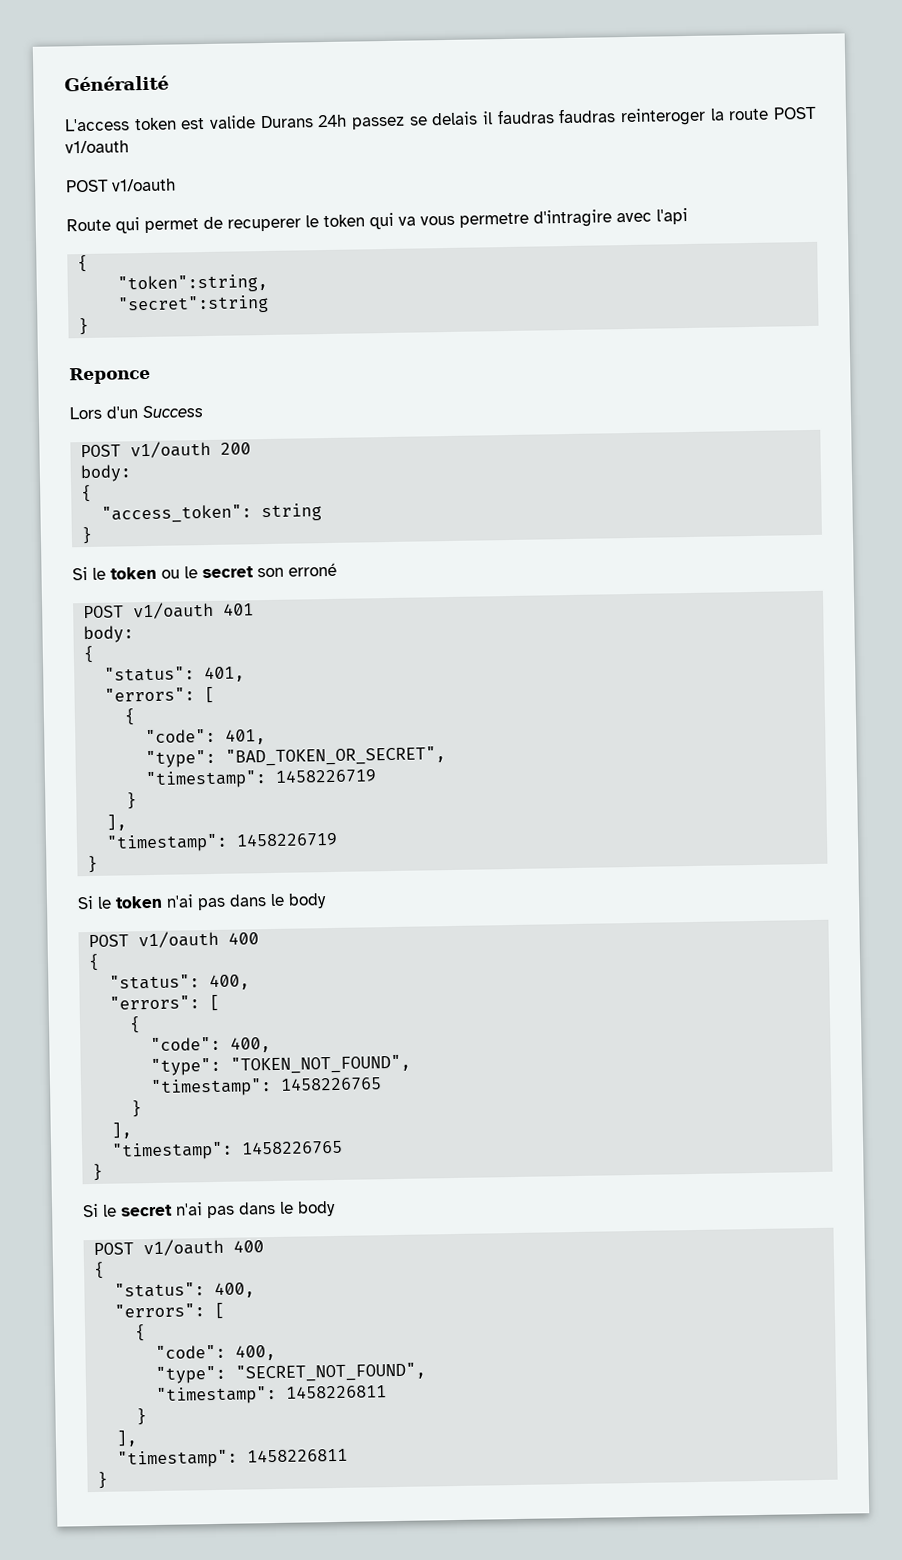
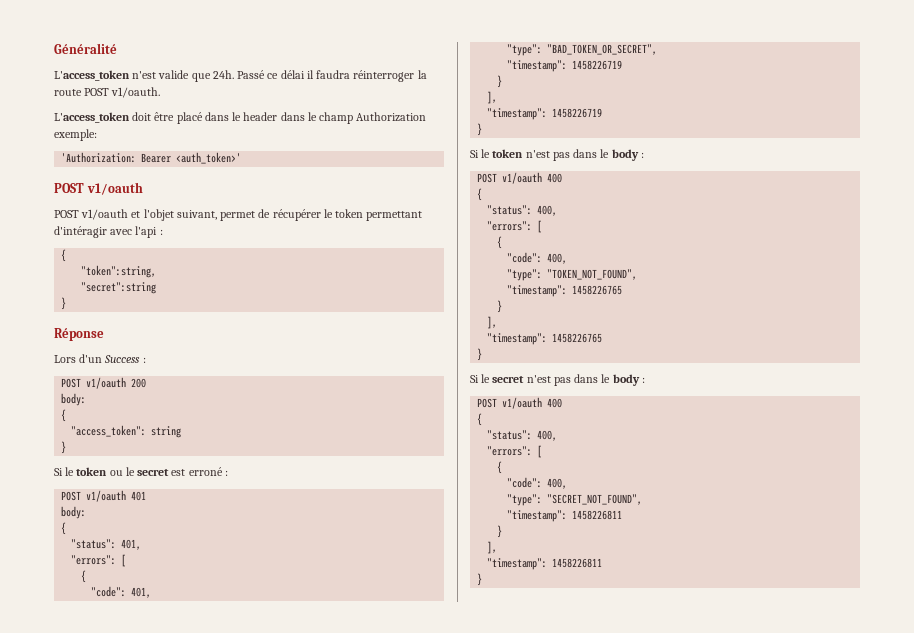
- L'access token est valide Durans 24h passez se delais il faudras faudras reinteroger la route POST v1/oauth
+ L'access_token n'est valide que 24h. Passé ce délai il faudra réinterroger la route POST v1/oauth.
+ L'access_token doit être placé dans le header dans le champ Authorization exemple:
+ 'Authorization: Bearer <auth_token>'
  POST v1/oauth
- Route qui permet de recuperer le token qui va vous permetre d'intragire avec l'api
+ POST v1/oauth et l'objet suivant, permet de récupérer le token permettant d'intéragir avec l'api :
- Reponce
+ Réponse
- Lors d'un Success
+ Lors d'un Success :
- Si le token ou le secret son erroné
+ Si le token ou le secret est erroné :
- Si le token n'ai pas dans le body
+ Si le token n'est pas dans le body :
- Si le secret n'ai pas dans le body
+ Si le secret n'est pas dans le body :

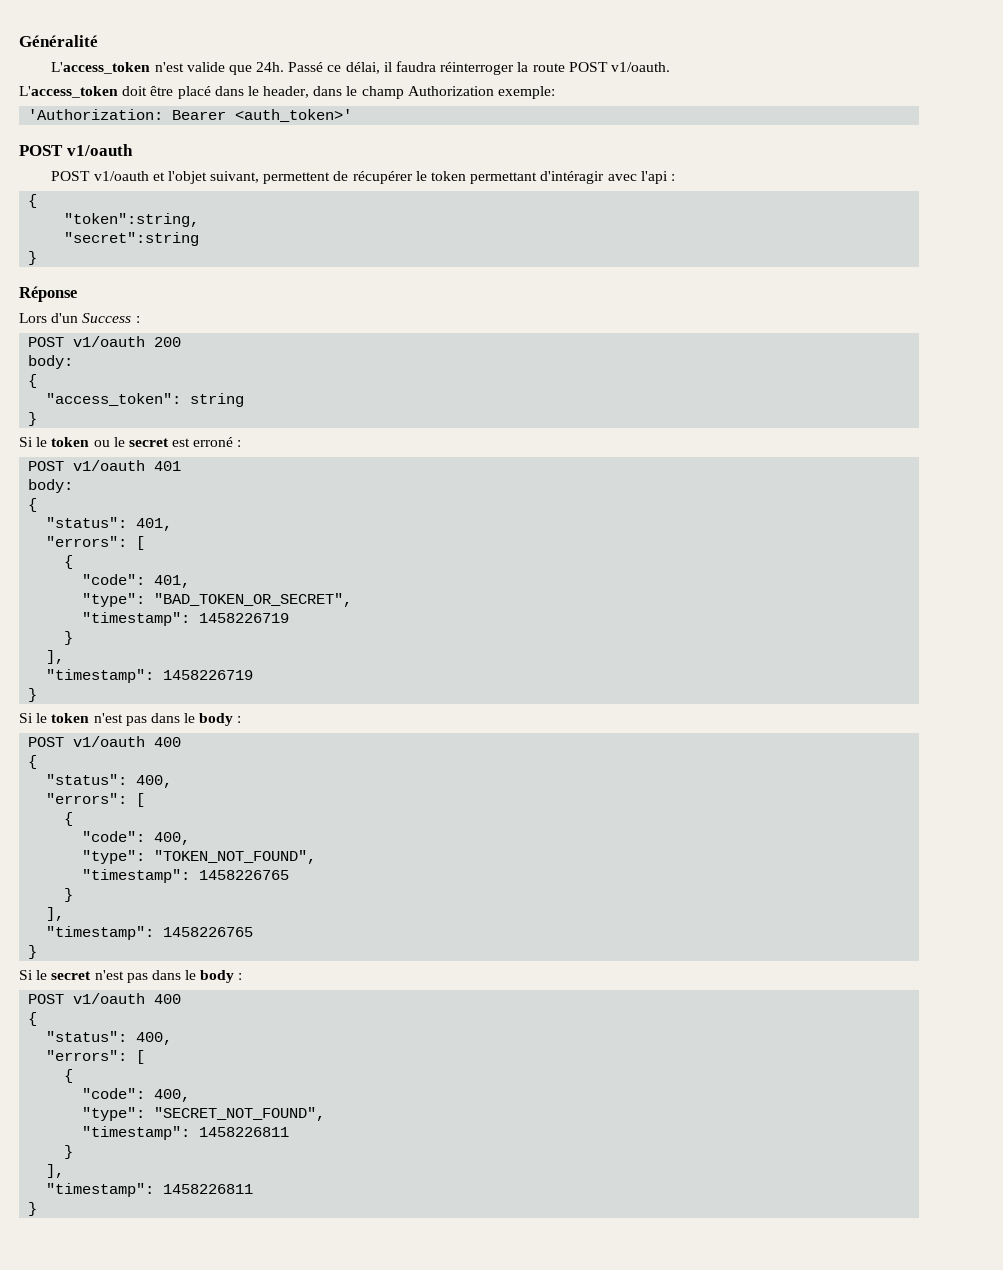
- Passé ce délai il faudra réinterroger la route POST v1/oauth.
+ Passé ce délai, il faudra réinterroger la route POST v1/oauth.
- L'access_token doit être placé dans le header dans le champ Authorization exemple:
+ L'access_token doit être placé dans le header, dans le champ Authorization exemple:
- POST v1/oauth et l'objet suivant, permet de récupérer le token permettant d'intéragir avec l'api :
+ POST v1/oauth et l'objet suivant, permettent de récupérer le token permettant d'intéragir avec l'api :

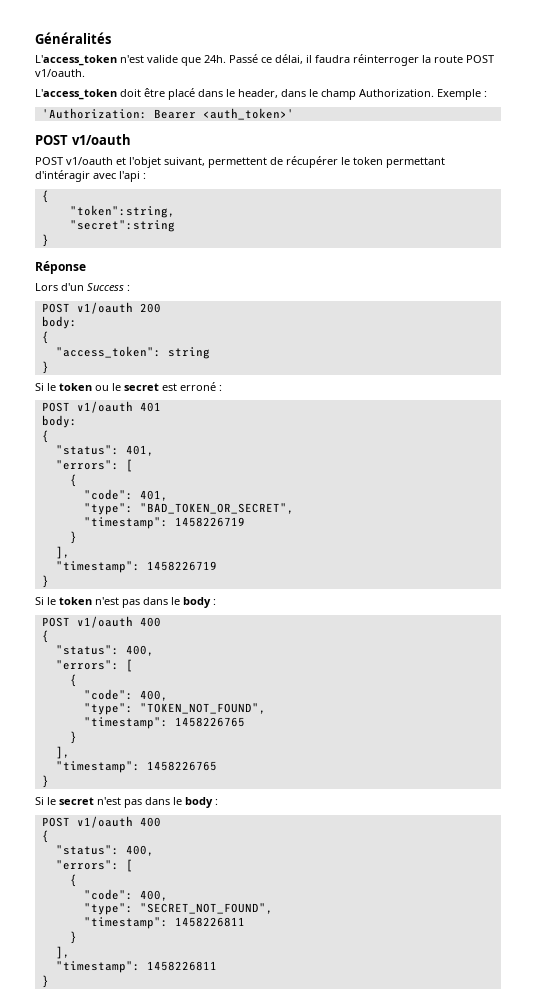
- Généralité
+ Généralités
- L'access_token doit être placé dans le header, dans le champ Authorization exemple:
+ L'access_token doit être placé dans le header, dans le champ Authorization. Exemple :

